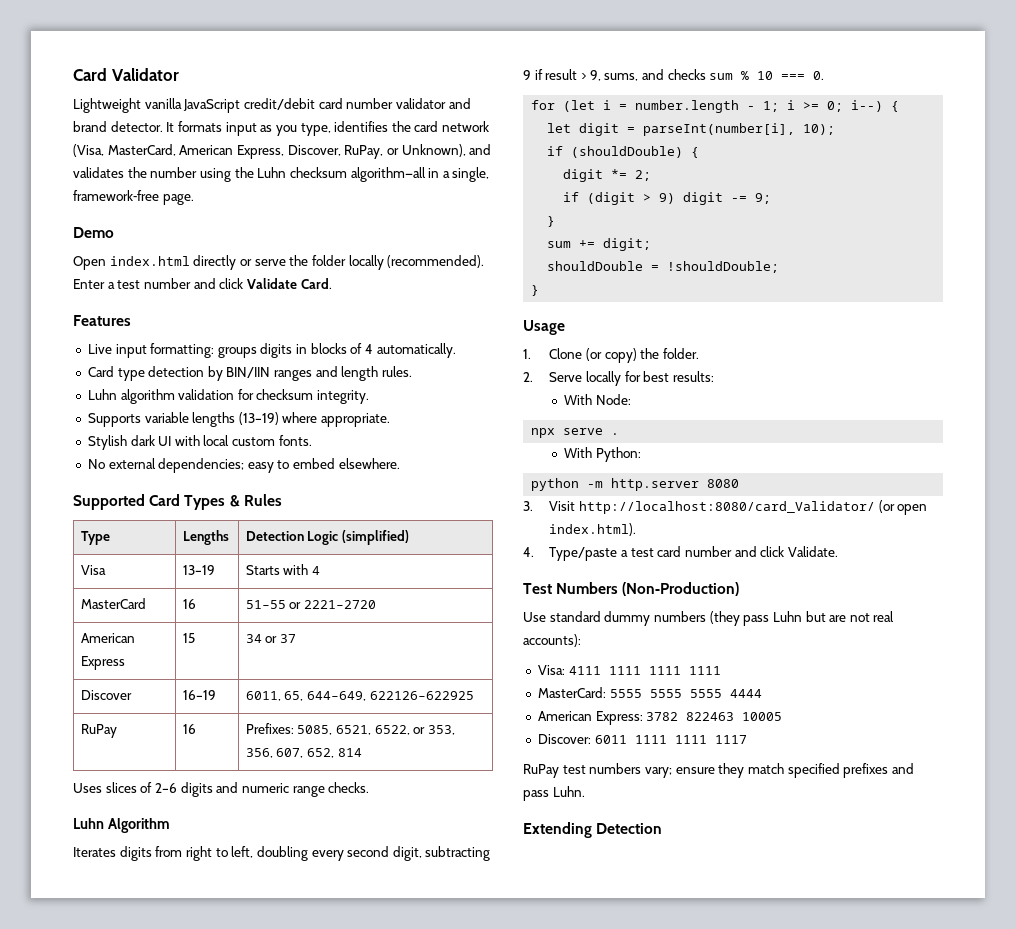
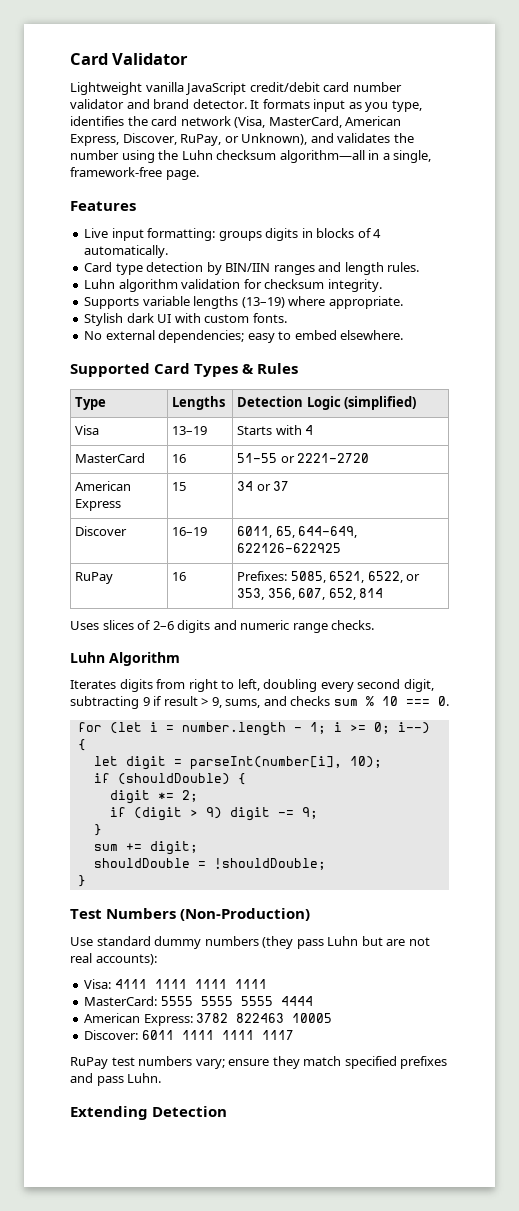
- Demo
- Open index.html directly or serve the folder locally (recommended). Enter a test number and click Validate Card.
- Stylish dark UI with local custom fonts.
+ Stylish dark UI with custom fonts.
- Usage
- 1. Clone (or copy) the folder.
- 2. Serve locally for best results:
- With Node:
- npx serve .
- With Python:
- python -m http.server 8080
- 3. Visit http://localhost:8080/card_Validator/ (or open index.html).
- 4. Type/paste a test card number and click Validate.

